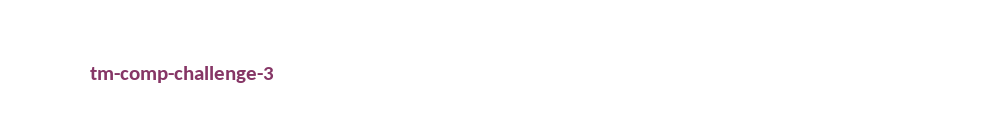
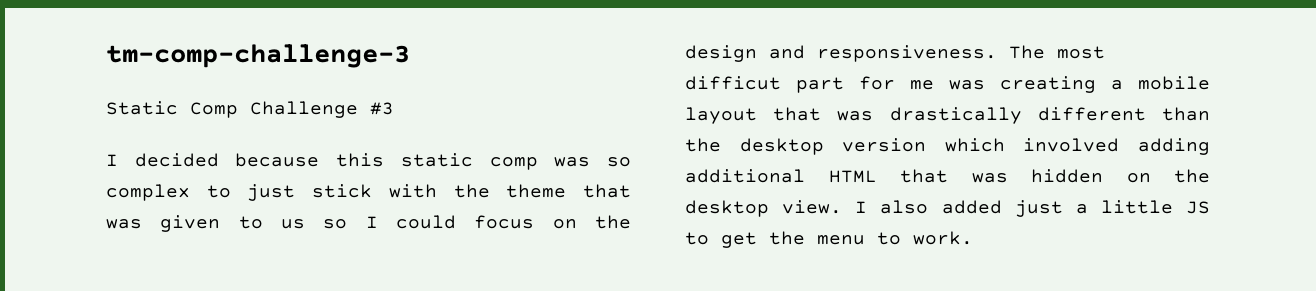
+ Static Comp Challenge #3
+ I decided because this static comp was so complex to just stick with the theme that was given to us so I could focus on the design and responsiveness. The most difficut part for me was creating a mobile layout that was drastically different than the desktop version which involved adding additional HTML that was hidden on the desktop view. I also added just a little JS to get the menu to work.

